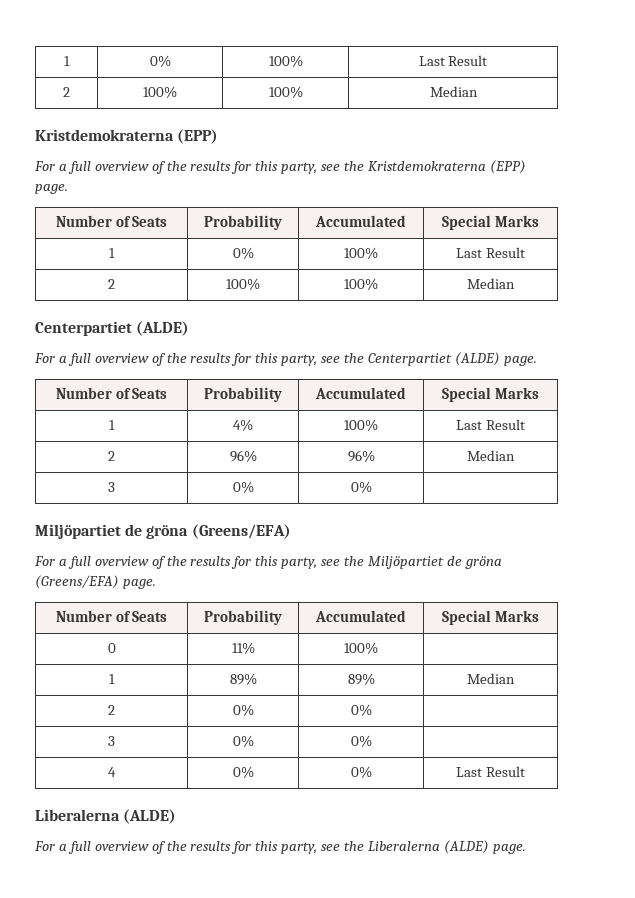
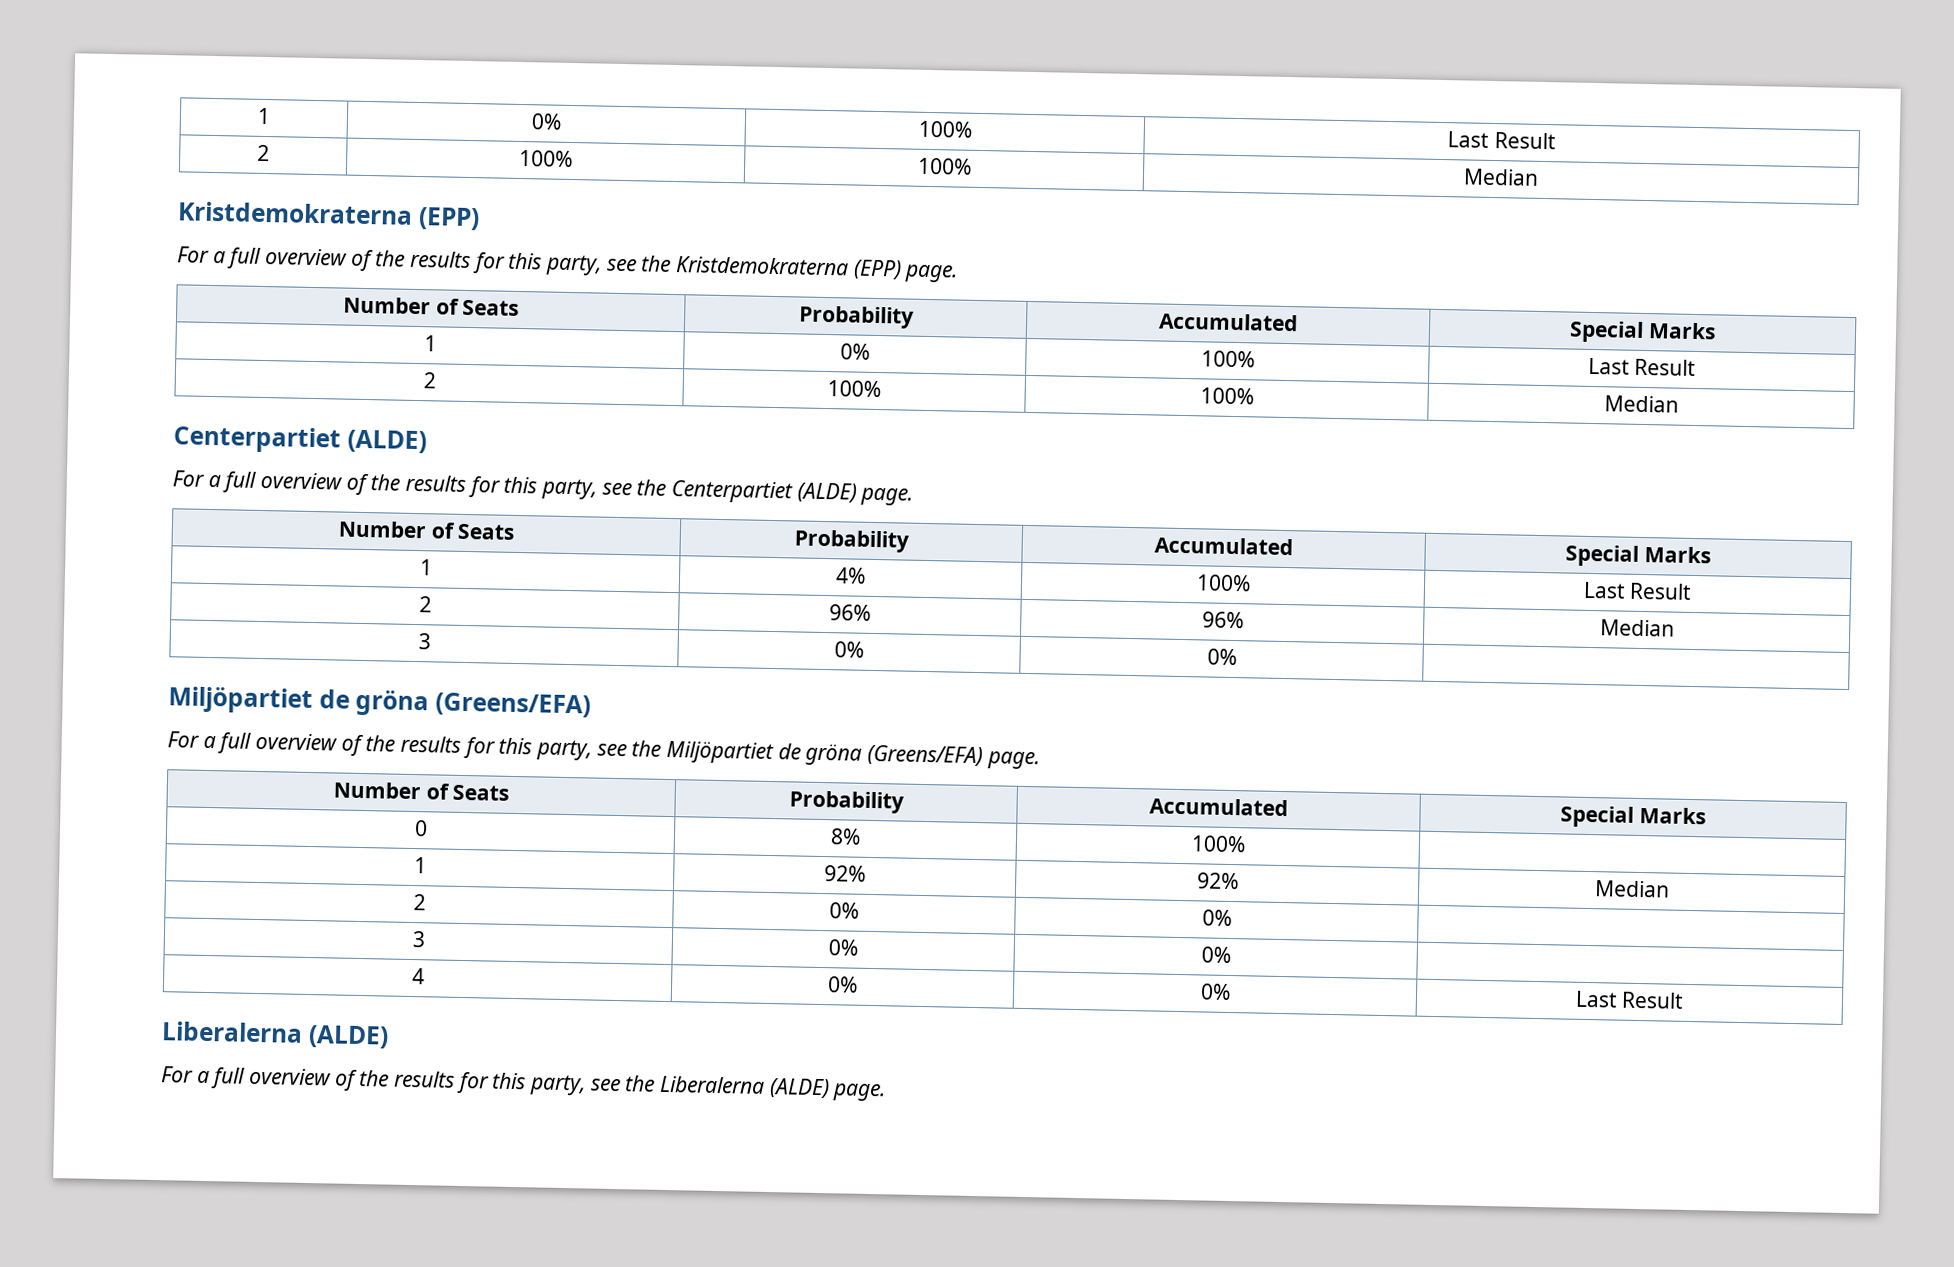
- 0 | 11% | 100% |
+ 0 | 8% | 100% |
- 1 | 89% | 89% | Median
+ 1 | 92% | 92% | Median

